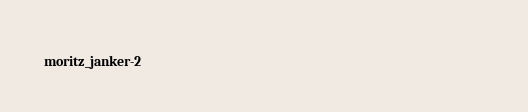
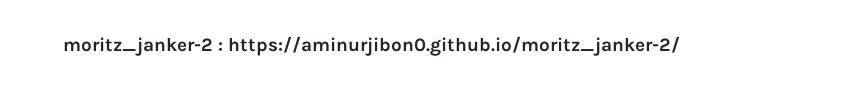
- moritz_janker-2
+ moritz_janker-2 : https://aminurjibon0.github.io/moritz_janker-2/

